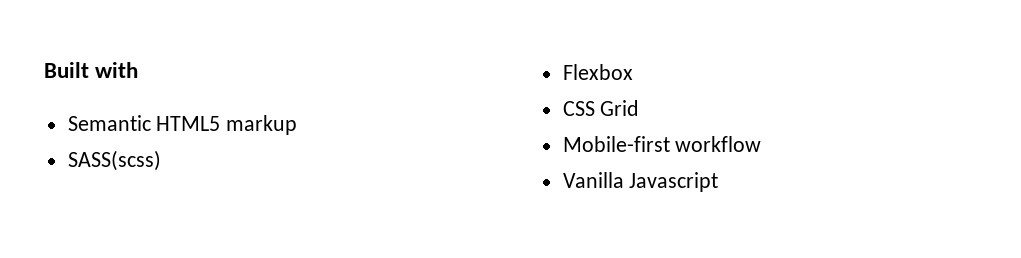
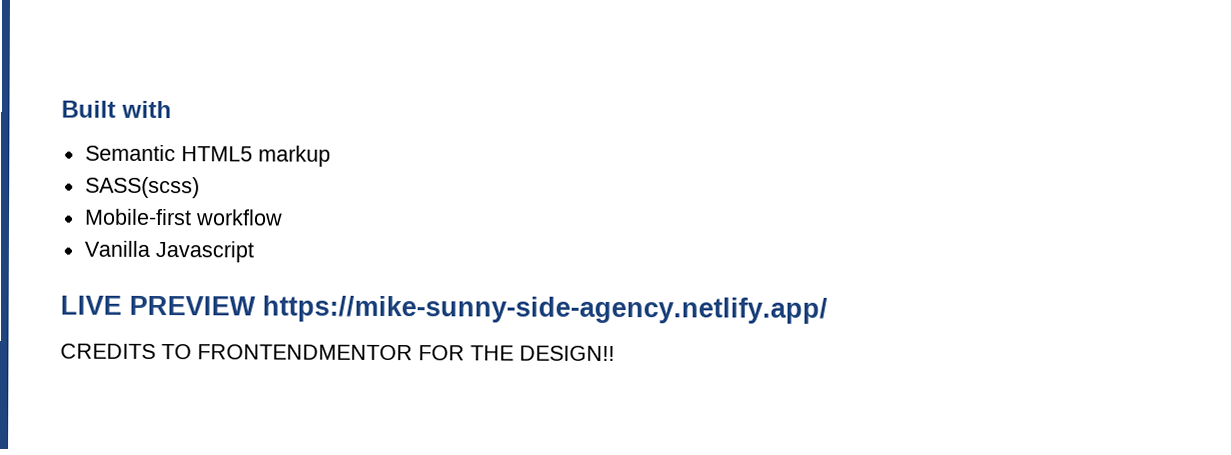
- Flexbox
- CSS Grid
+ LIVE PREVIEW https://mike-sunny-side-agency.netlify.app/
+ CREDITS TO FRONTENDMENTOR FOR THE DESIGN!!

